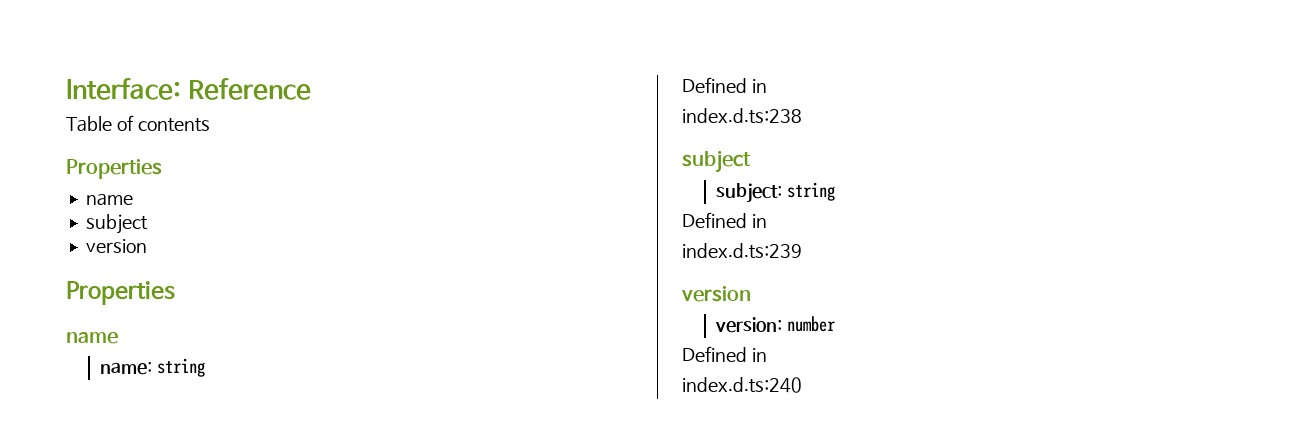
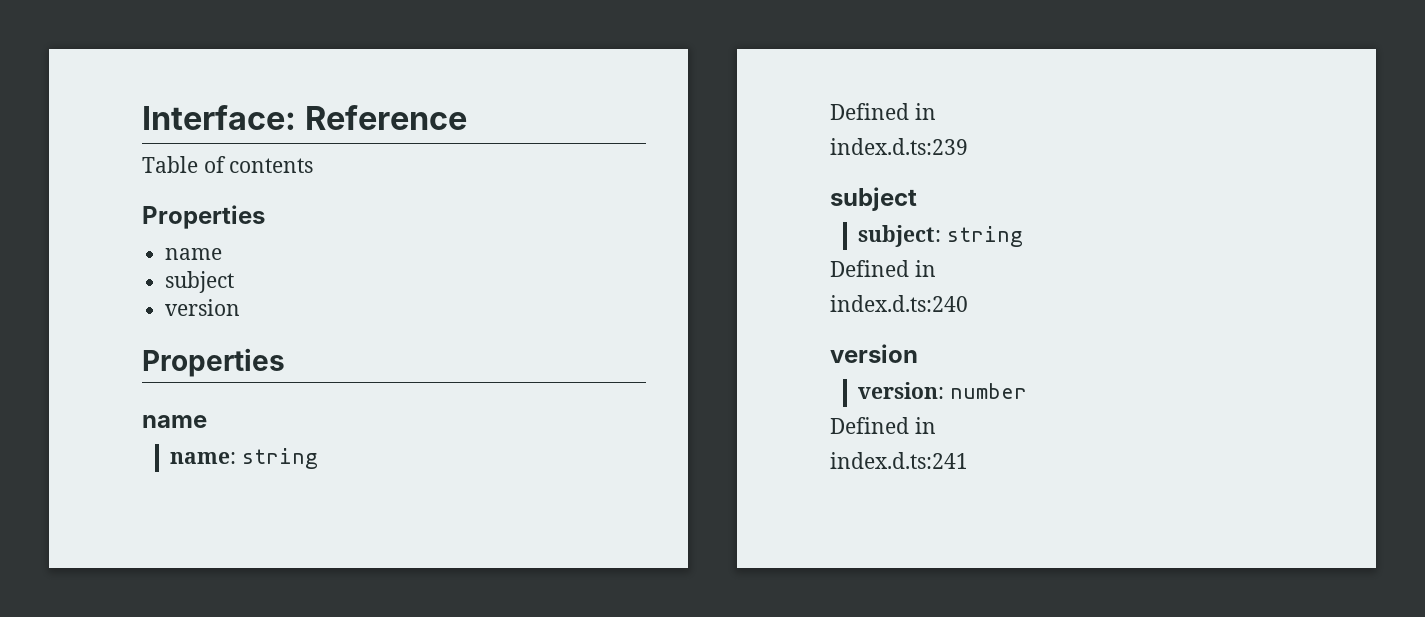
- index.d.ts:238
+ index.d.ts:239
- index.d.ts:239
+ index.d.ts:240
- index.d.ts:240
+ index.d.ts:241

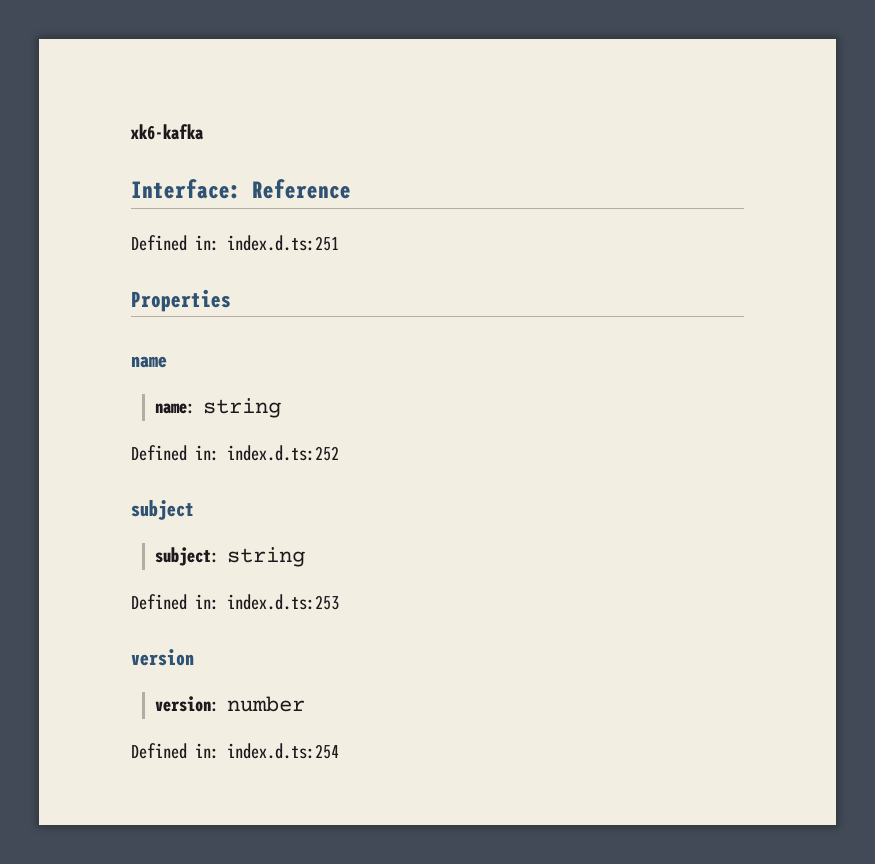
+ xk6-kafka
- Table of contents
- Properties
- name
- subject
- version
+ Defined in: index.d.ts:251
  name: string
- Defined in
- index.d.ts:239
+ Defined in: index.d.ts:252
  subject: string
- Defined in
- index.d.ts:240
+ Defined in: index.d.ts:253
  version: number
- Defined in
- index.d.ts:241
+ Defined in: index.d.ts:254

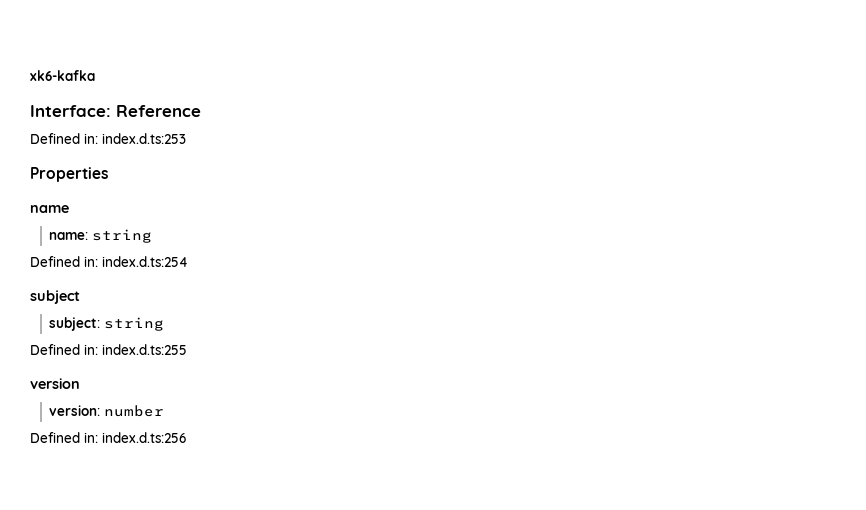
- Defined in: index.d.ts:251
+ Defined in: index.d.ts:253
- Defined in: index.d.ts:252
+ Defined in: index.d.ts:254
- Defined in: index.d.ts:253
+ Defined in: index.d.ts:255
- Defined in: index.d.ts:254
+ Defined in: index.d.ts:256

